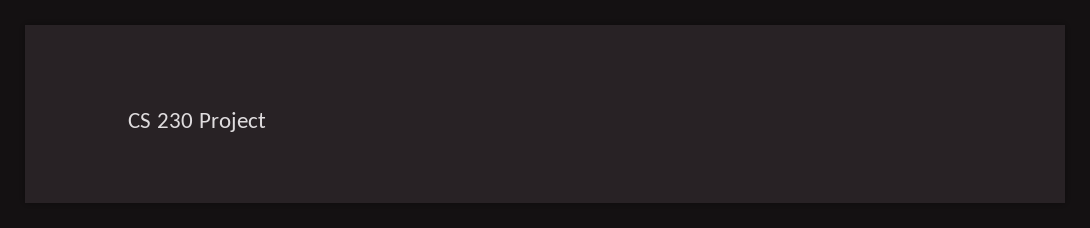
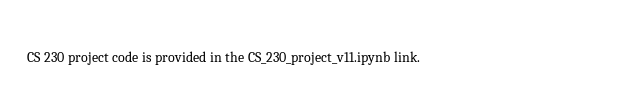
- CS 230 Project
+ CS 230 project code is provided in the CS_230_project_v11.ipynb link.

